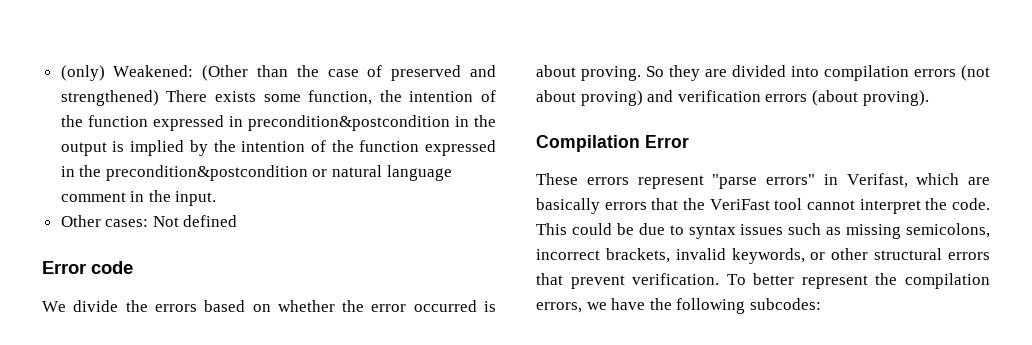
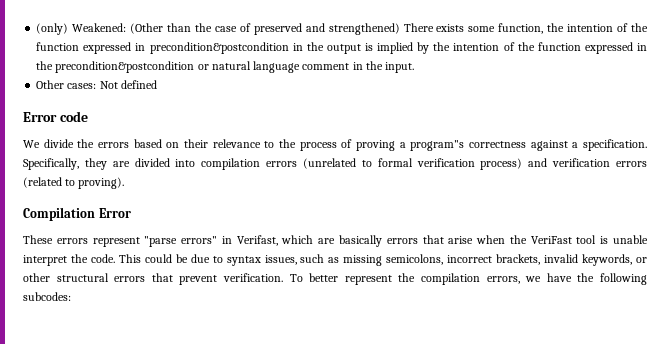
- We divide the errors based on whether the error occurred is about proving. So they are divided into compilation errors (not about proving) and verification errors (about proving).
+ We divide the errors based on their relevance to the process of proving a program"s correctness against a specification. Specifically, they are divided into compilation errors (unrelated to formal verification process) and verification errors (related to proving).
- These errors represent "parse errors" in Verifast, which are basically errors that the VeriFast tool cannot interpret the code.
+ These errors represent "parse errors" in Verifast, which are basically errors that arise when the VeriFast tool is unable interpret the code.
- This could be due to syntax issues such as missing semicolons, incorrect brackets, invalid keywords, or other structural errors that prevent verification.
+ This could be due to syntax issues, such as missing semicolons, incorrect brackets, invalid keywords, or other structural errors that prevent verification.

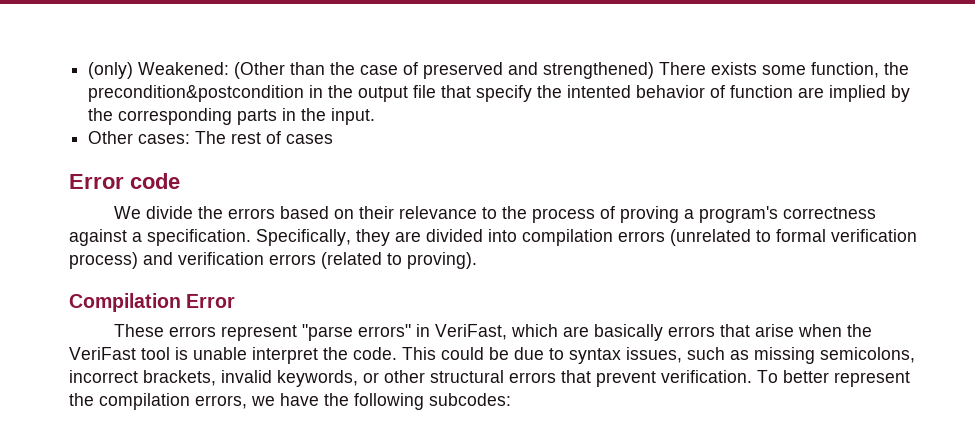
- (only) Weakened: (Other than the case of preserved and strengthened) There exists some function, the intention of the function expressed in precondition&postcondition in the output is implied by the intention of the function expressed in the precondition&postcondition or natural language comment in the input.
+ (only) Weakened: (Other than the case of preserved and strengthened) There exists some function, the precondition&postcondition in the output file that specify the intented behavior of function are implied by the corresponding parts in the input.
- Other cases: Not defined
+ Other cases: The rest of cases
- We divide the errors based on their relevance to the process of proving a program"s correctness against a specification.
+ We divide the errors based on their relevance to the process of proving a program's correctness against a specification.
- These errors represent "parse errors" in Verifast, which are basically errors that arise when the VeriFast tool is unable interpret the code.
+ These errors represent "parse errors" in VeriFast, which are basically errors that arise when the VeriFast tool is unable interpret the code.

